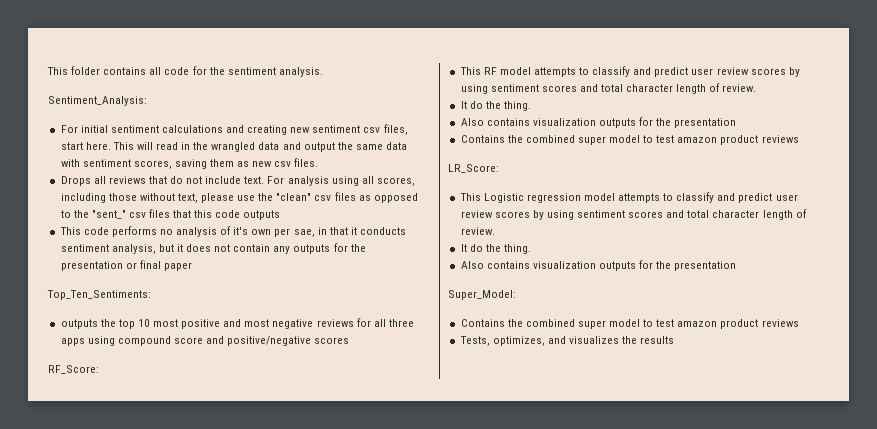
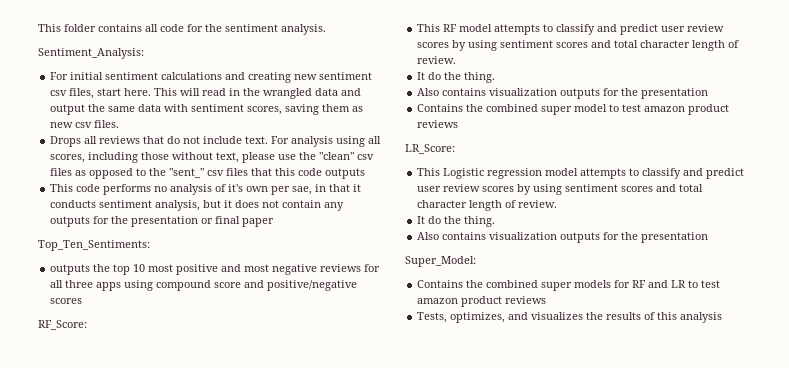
  Super_Model:
- Contains the combined super model to test amazon product reviews
+ Contains the combined super models for RF and LR to test amazon product reviews
- Tests, optimizes, and visualizes the results
+ Tests, optimizes, and visualizes the results of this analysis

